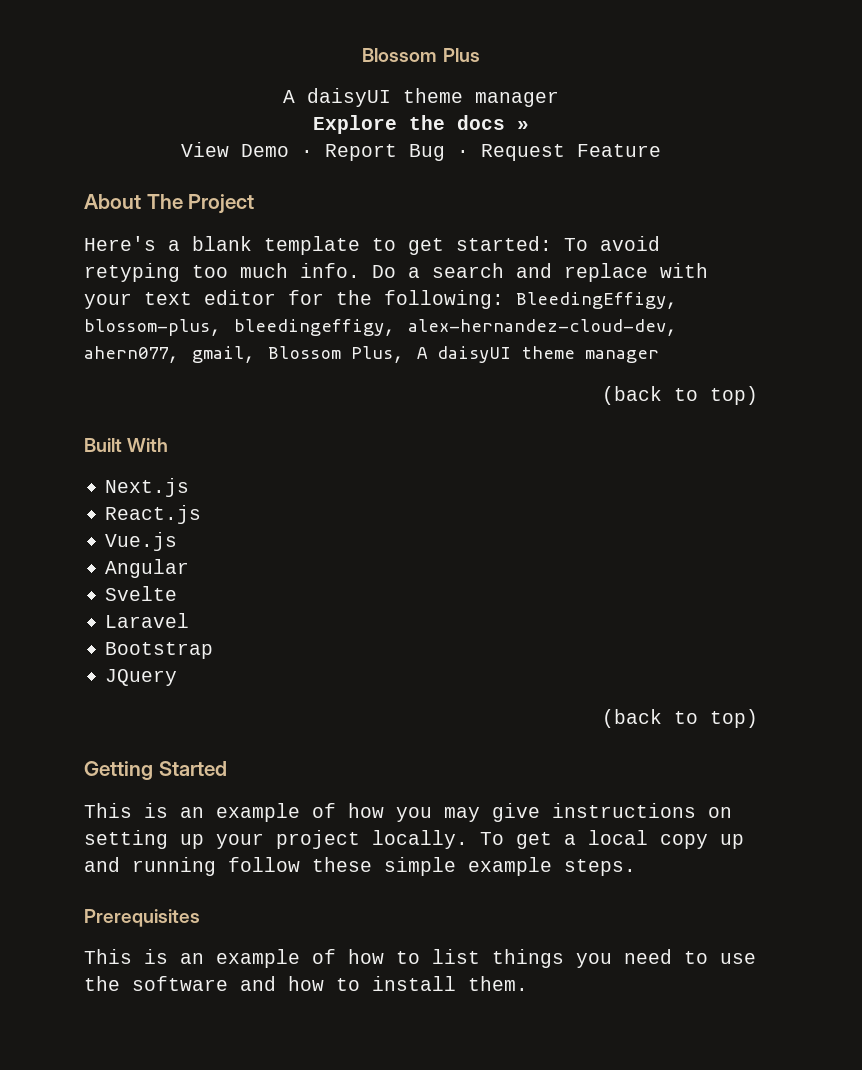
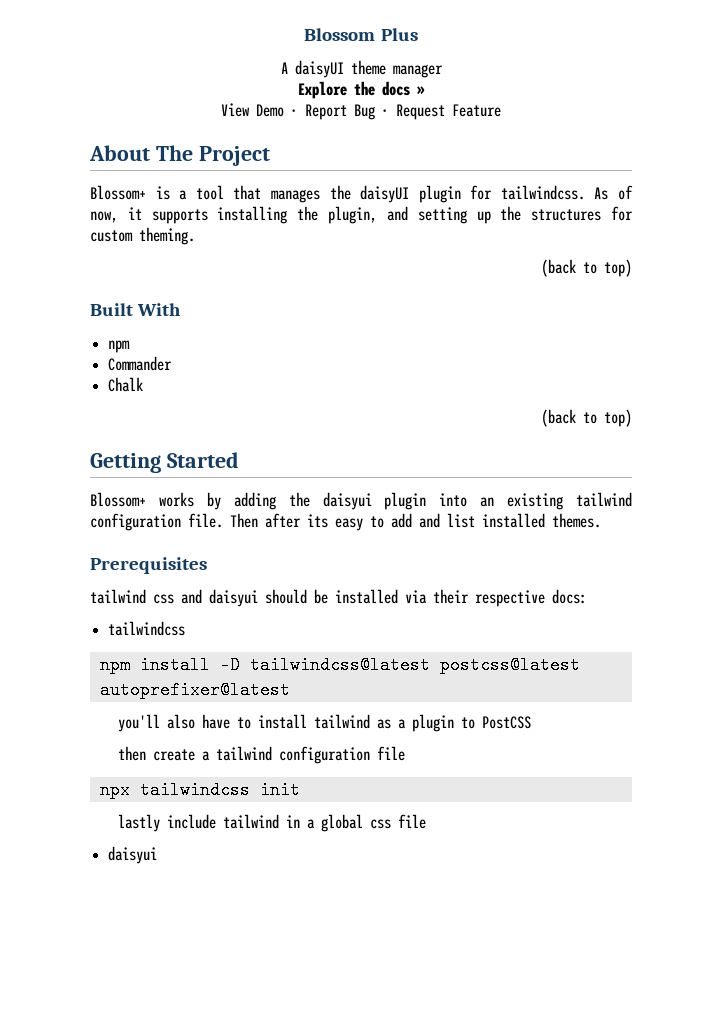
- Here's a blank template to get started: To avoid retyping too much info. Do a search and replace with your text editor for the following: BleedingEffigy, blossom-plus, bleedingeffigy, alex-hernandez-cloud-dev, ahern077, gmail, Blossom Plus, A daisyUI theme manager
+ Blossom+ is a tool that manages the daisyUI plugin for tailwindcss. As of now, it supports installing the plugin, and setting up the structures for custom theming.
  Built With
- Next.js
- React.js
- Vue.js
- Angular
- Svelte
- Laravel
- Bootstrap
- JQuery
+ npm
+ Commander
+ Chalk
- This is an example of how you may give instructions on setting up your project locally. To get a local copy up and running follow these simple example steps.
+ Blossom+ works by adding the daisyui plugin into an existing tailwind configuration file. Then after its easy to add and list installed themes.
  Prerequisites
- This is an example of how to list things you need to use the software and how to install them.
+ tailwind css and daisyui should be installed via their respective docs:
+ tailwindcss
+ npm install -D tailwindcss@latest postcss@latest autoprefixer@latest
+ you'll also have to install tailwind as a plugin to PostCSS
+ then create a tailwind configuration file
+ npx tailwindcss init
+ lastly include tailwind in a global css file
+ daisyui

